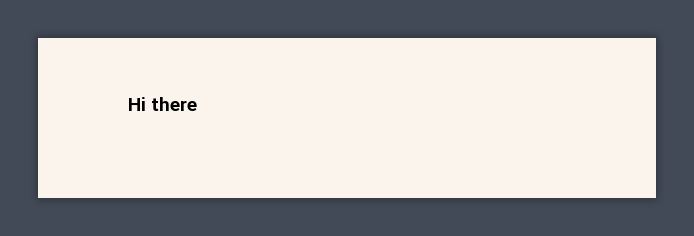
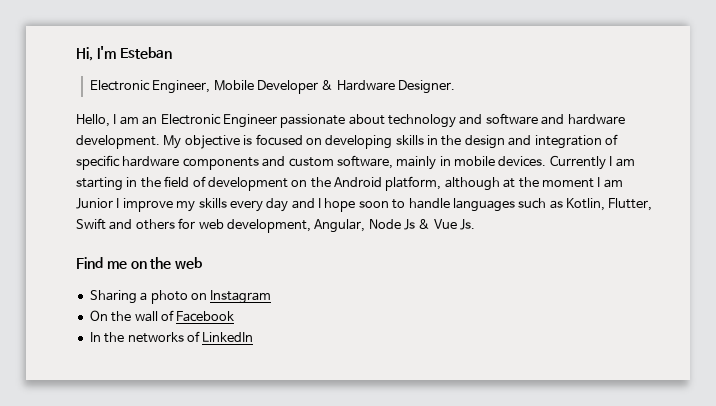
- Hi there
+ Hi, I'm Esteban
+ Electronic Engineer, Mobile Developer & Hardware Designer.
+ Hello, I am an Electronic Engineer passionate about technology and software and hardware development. My objective is focused on developing skills in the design and integration of specific hardware components and custom software, mainly in mobile devices. Currently I am starting in the field of development on the Android platform, although at the moment I am Junior I improve my skills every day and I hope soon to handle languages such as Kotlin, Flutter, Swift and others for web development, Angular, Node Js & Vue Js.
+ Find me on the web
+ Sharing a photo on Instagram
+ On the wall of Facebook
+ In the networks of LinkedIn

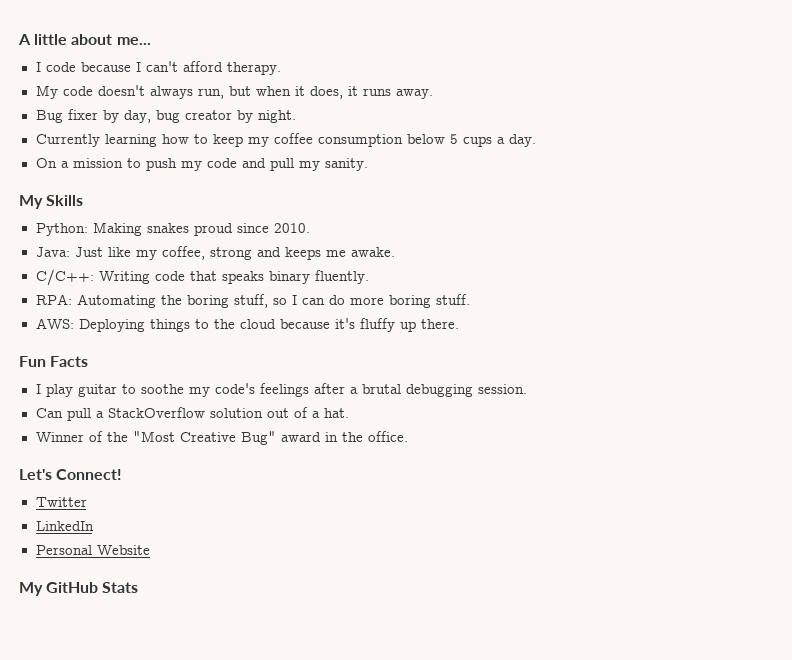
- Hi, I'm Esteban
- Electronic Engineer, Mobile Developer & Hardware Designer.
- Hello, I am an Electronic Engineer passionate about technology and software and hardware development. My objective is focused on developing skills in the design and integration of specific hardware components and custom software, mainly in mobile devices. Currently I am starting in the field of development on the Android platform, although at the moment I am Junior I improve my skills every day and I hope soon to handle languages such as Kotlin, Flutter, Swift and others for web development, Angular, Node Js & Vue Js.
- Find me on the web
- Sharing a photo on Instagram
- On the wall of Facebook
- In the networks of LinkedIn
+ A little about me...
+ I code because I can't afford therapy.
+ My code doesn't always run, but when it does, it runs away.
+ Bug fixer by day, bug creator by night.
+ Currently learning how to keep my coffee consumption below 5 cups a day.
+ On a mission to push my code and pull my sanity.
+ My Skills
+ Python: Making snakes proud since 2010.
+ Java: Just like my coffee, strong and keeps me awake.
+ C/C++: Writing code that speaks binary fluently.
+ RPA: Automating the boring stuff, so I can do more boring stuff.
+ AWS: Deploying things to the cloud because it's fluffy up there.
+ Fun Facts
+ I play guitar to soothe my code's feelings after a brutal debugging session.
+ Can pull a StackOverflow solution out of a hat.
+ Winner of the "Most Creative Bug" award in the office.
+ Let's Connect!
+ Twitter
+ LinkedIn
+ Personal Website
+ My GitHub Stats

